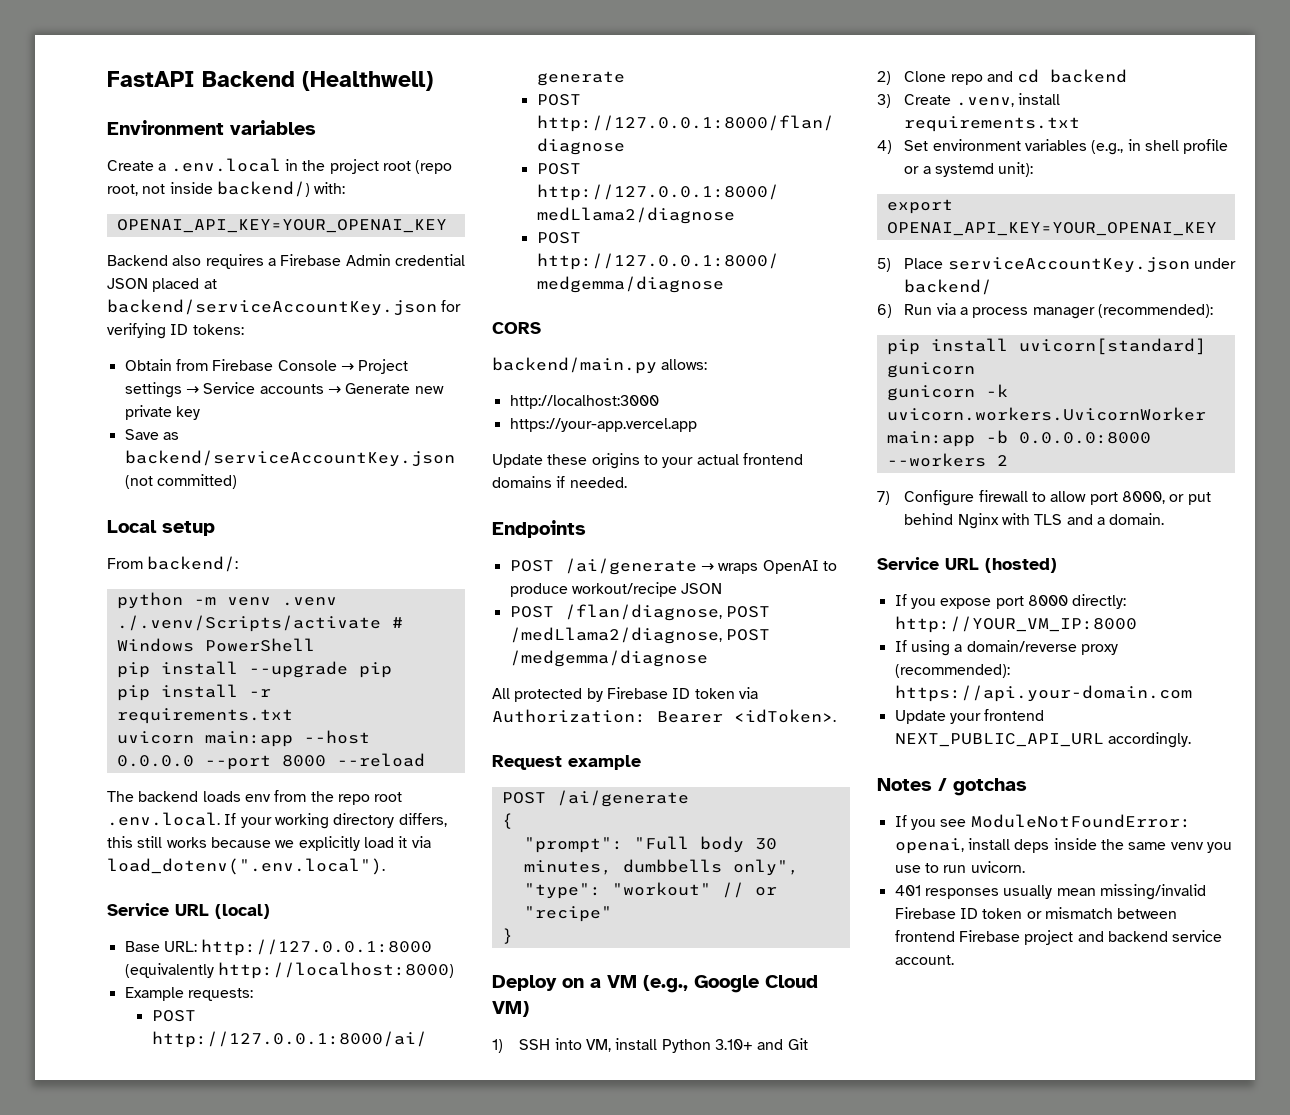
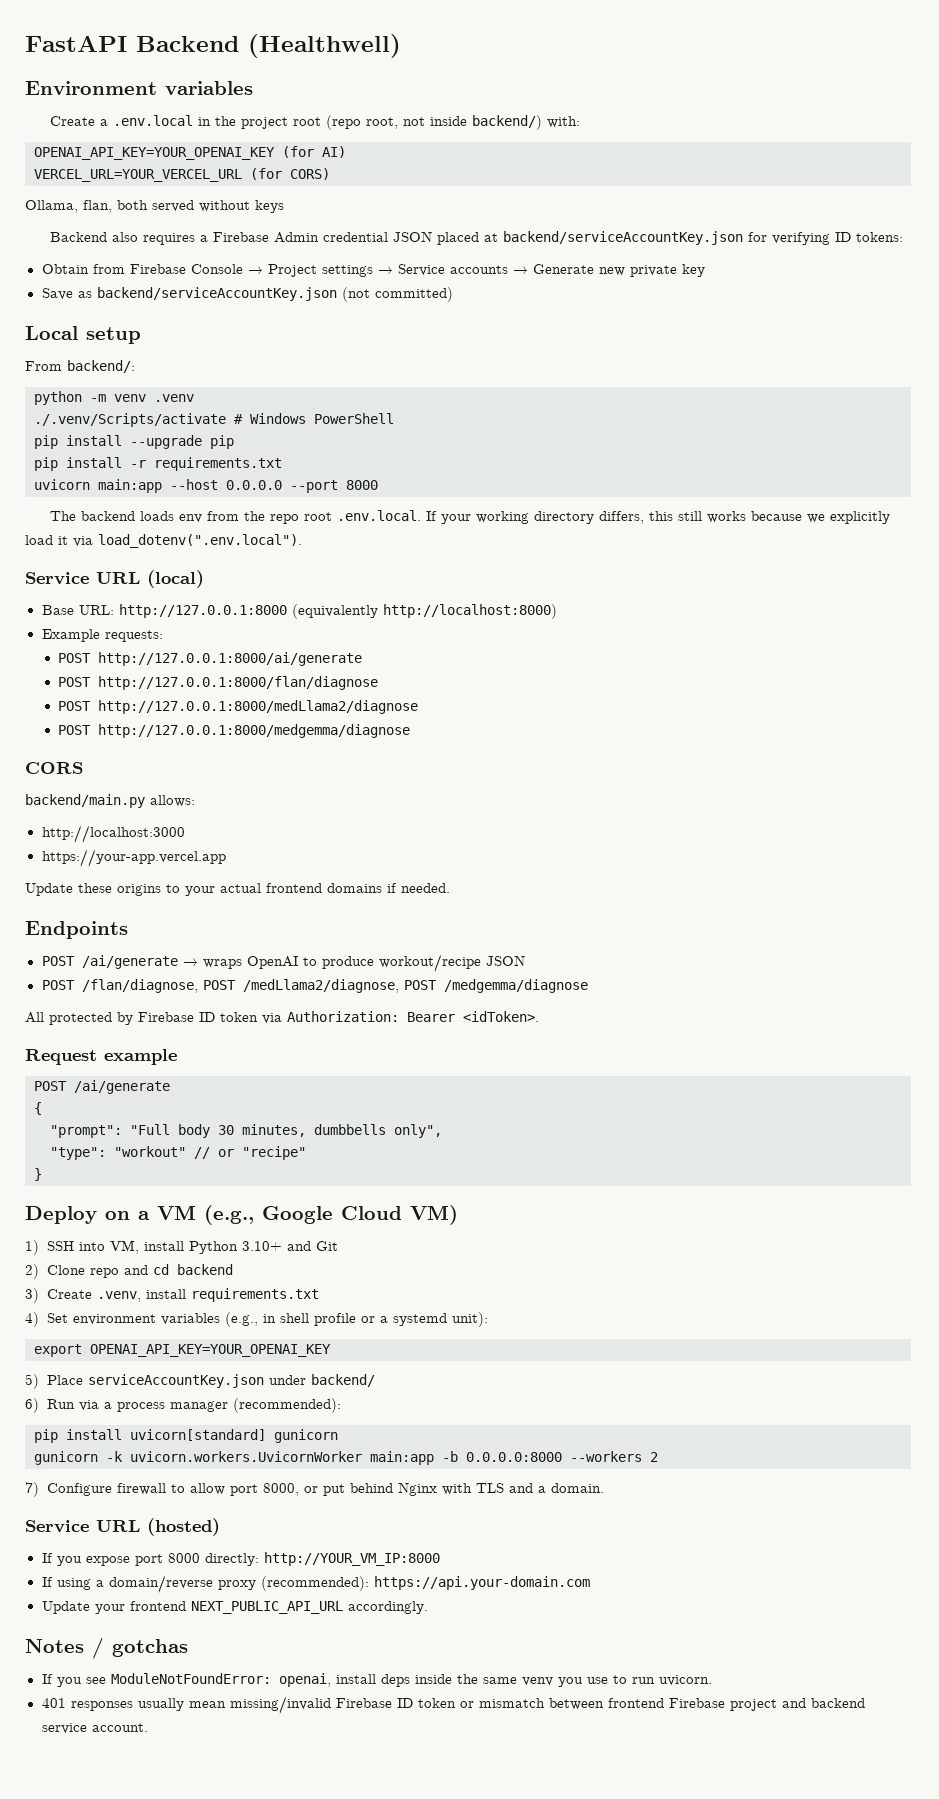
  Create a .env.local in the project root (repo root, not inside backend/) with:
- OPENAI_API_KEY=YOUR_OPENAI_KEY
+ OPENAI_API_KEY=YOUR_OPENAI_KEY (for AI)
+ VERCEL_URL=YOUR_VERCEL_URL (for CORS)
+ Ollama, flan, both served without keys
- uvicorn main:app --host 0.0.0.0 --port 8000 --reload
+ uvicorn main:app --host 0.0.0.0 --port 8000

